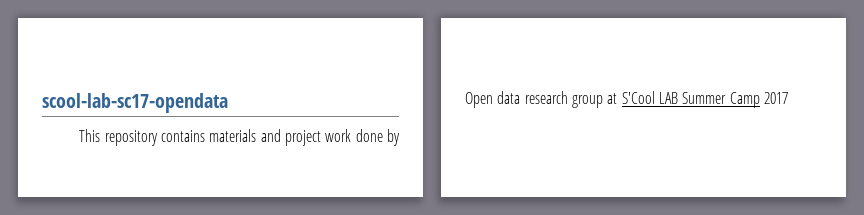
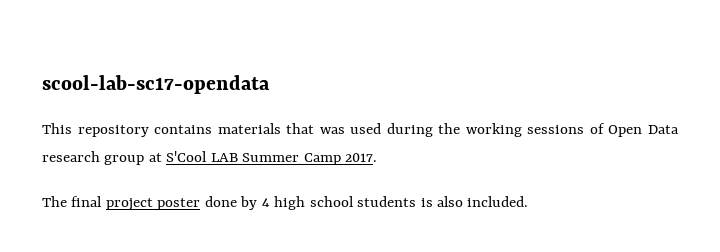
- This repository contains materials and project work done by Open data research group at S'Cool LAB Summer Camp 2017
+ This repository contains materials that was used during the working sessions of Open Data research group at S'Cool LAB Summer Camp 2017.
+ The final project poster done by 4 high school students is also included.

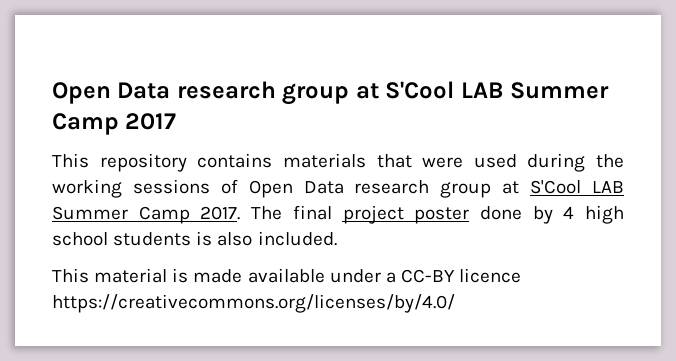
- scool-lab-sc17-opendata
+ Open Data research group at S'Cool LAB Summer Camp 2017
- This repository contains materials that was used during the working sessions of Open Data research group at S'Cool LAB Summer Camp 2017.
- The final project poster done by 4 high school students is also included.
+ This repository contains materials that were used during the working sessions of Open Data research group at S'Cool LAB Summer Camp 2017. The final project poster done by 4 high school students is also included.
+ This material is made available under a CC-BY licence https://creativecommons.org/licenses/by/4.0/

